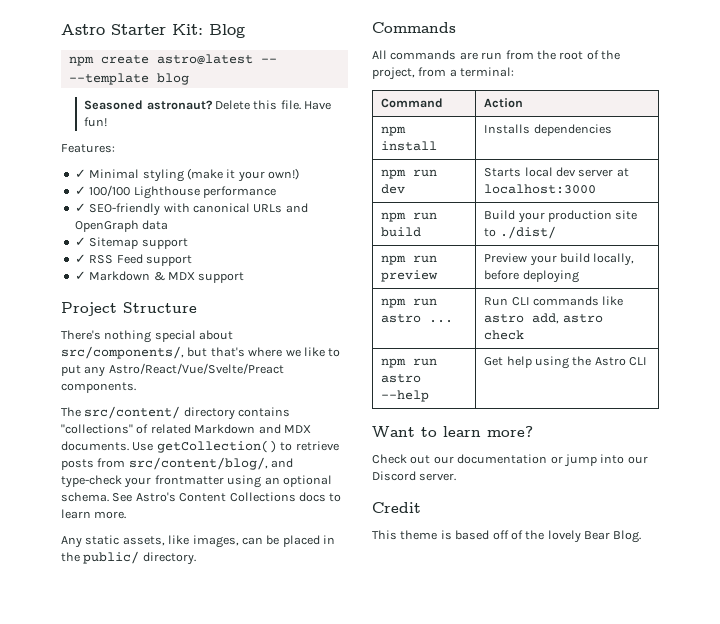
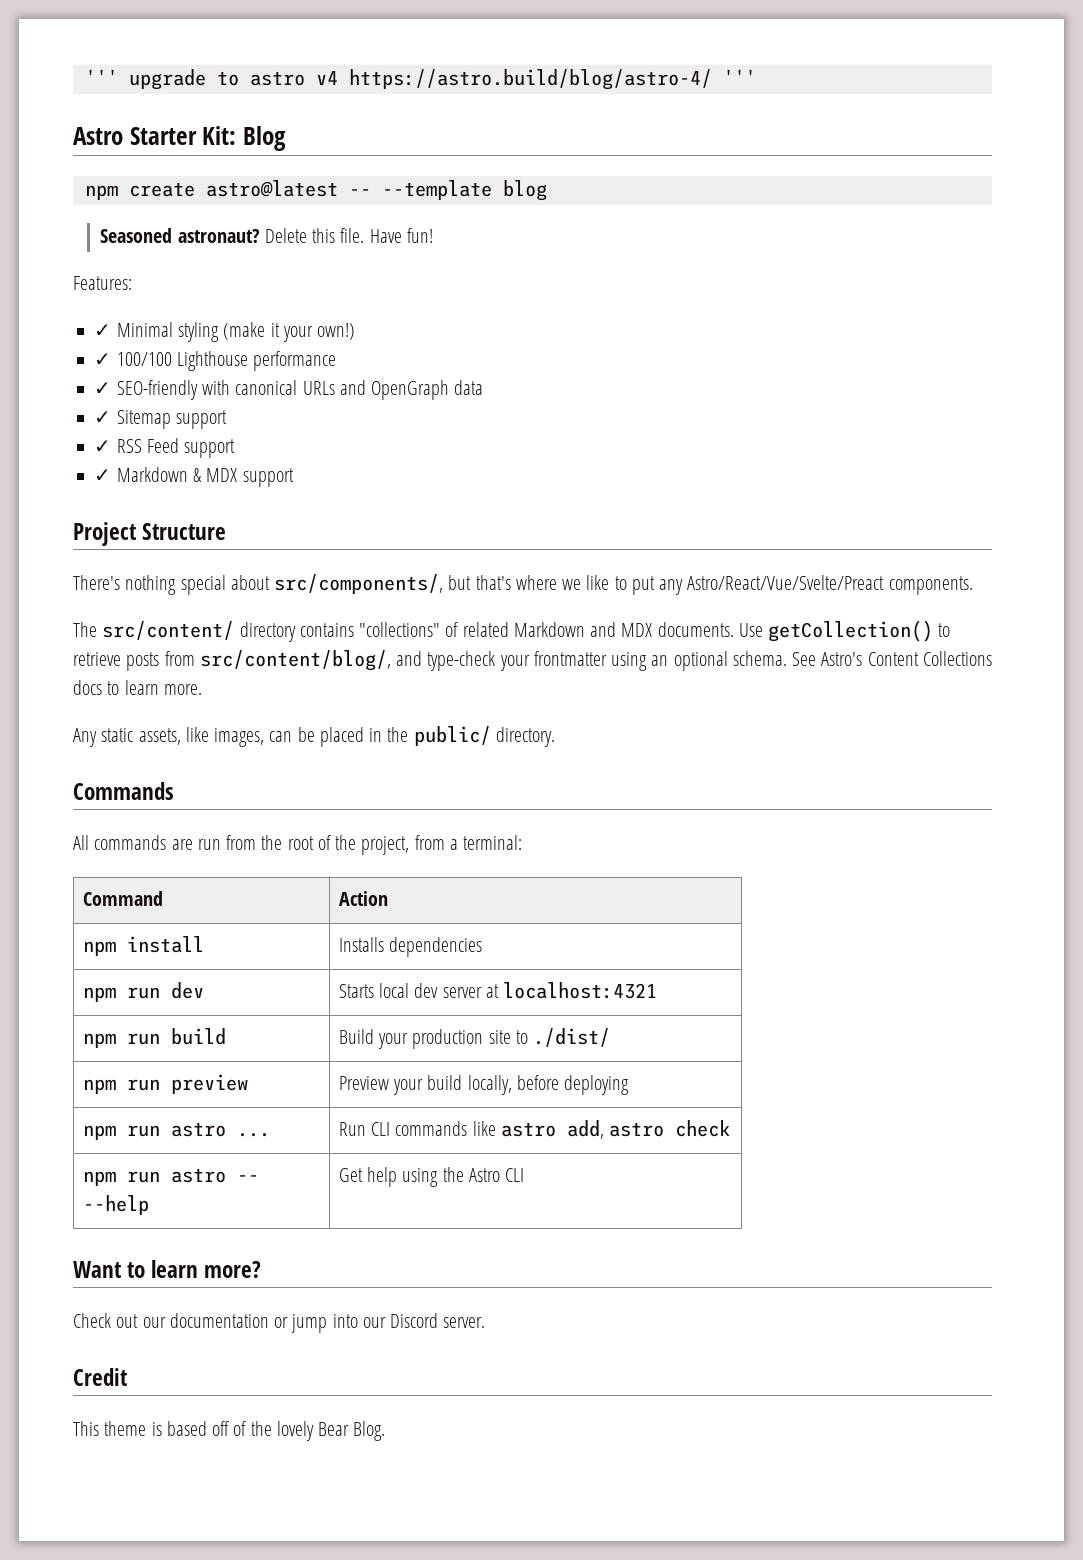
+ ''' upgrade to astro v4 https://astro.build/blog/astro-4/ '''
- npm run dev | Starts local dev server at localhost:3000
+ npm run dev | Starts local dev server at localhost:4321
- npm run astro --help | Get help using the Astro CLI
+ npm run astro -- --help | Get help using the Astro CLI

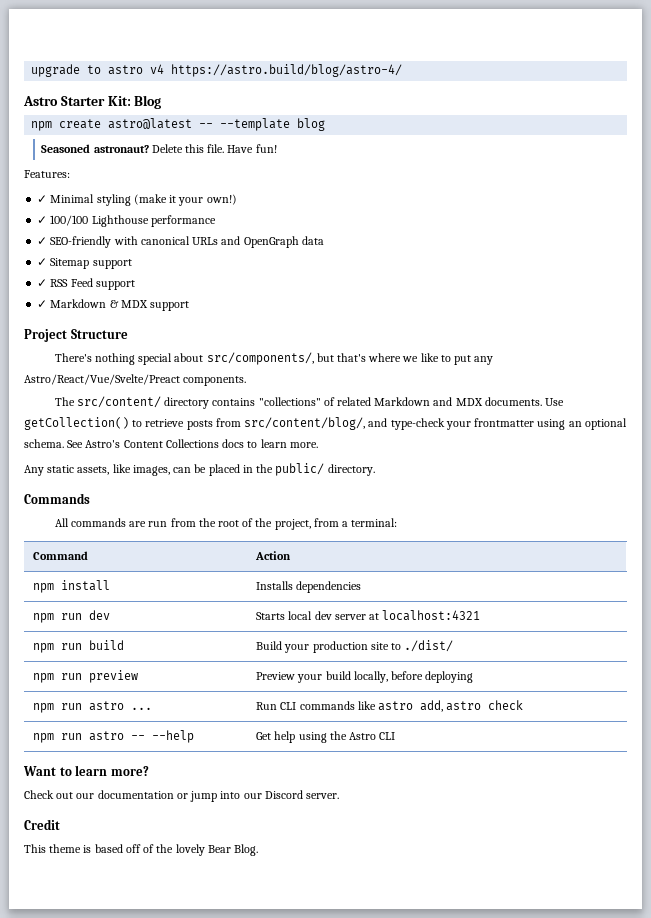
- ''' upgrade to astro v4 https://astro.build/blog/astro-4/ '''
+ upgrade to astro v4 https://astro.build/blog/astro-4/

